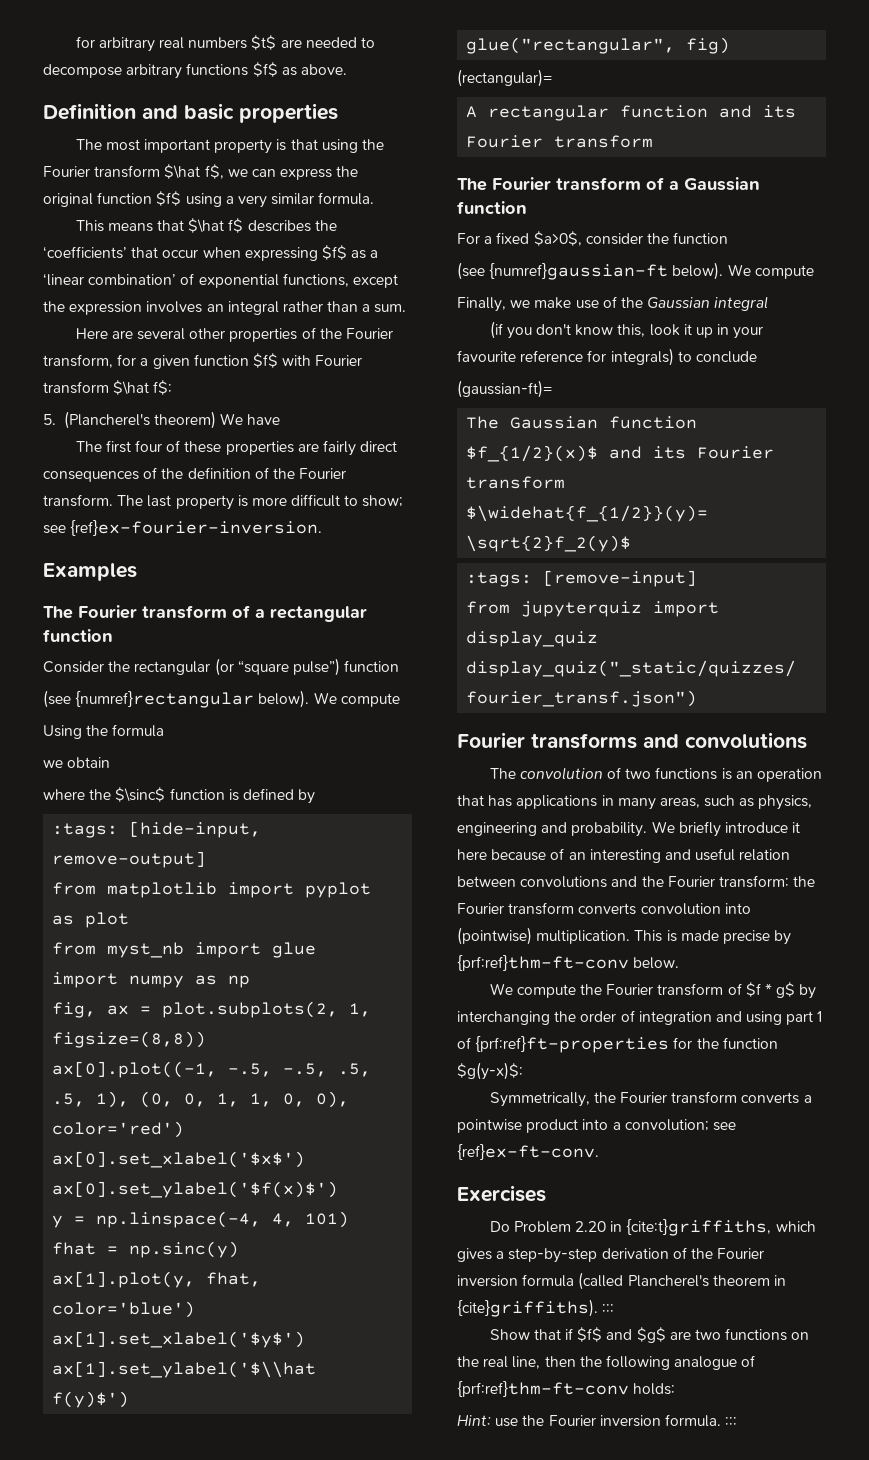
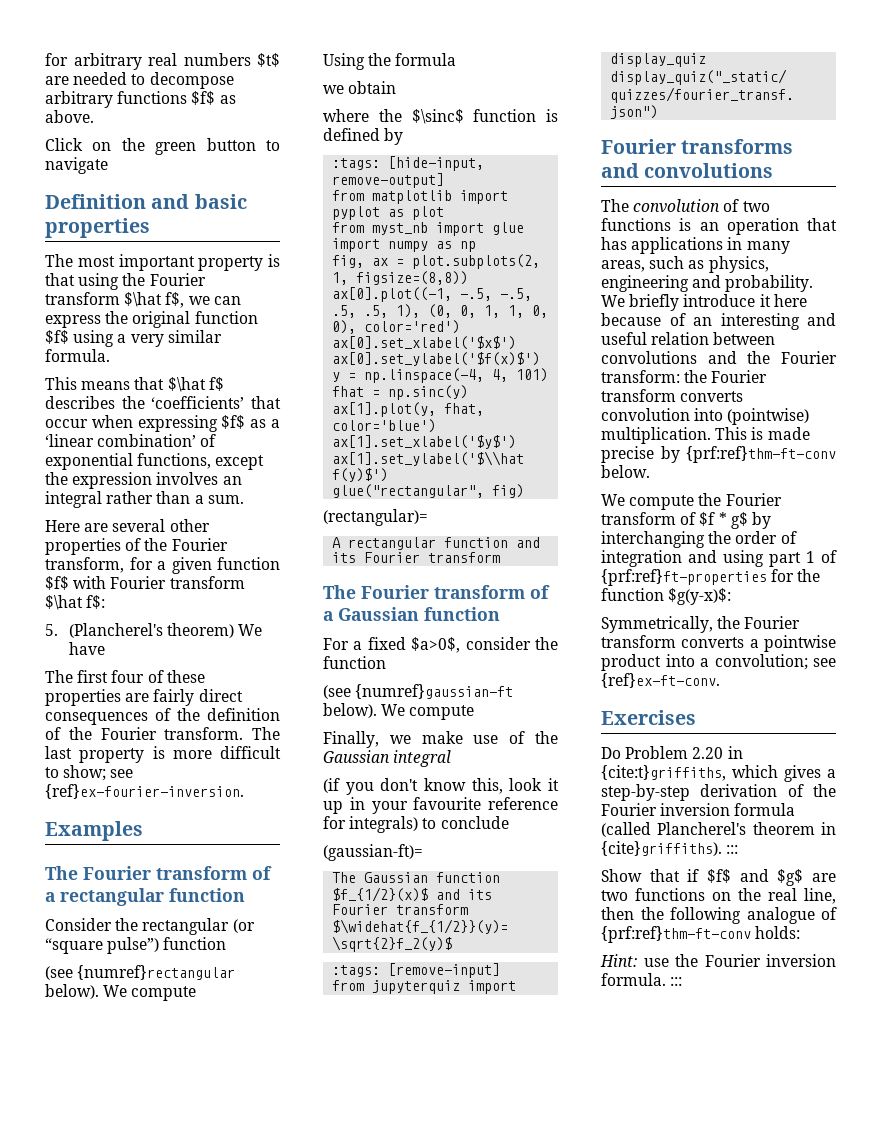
+ Click on the green button to navigate

